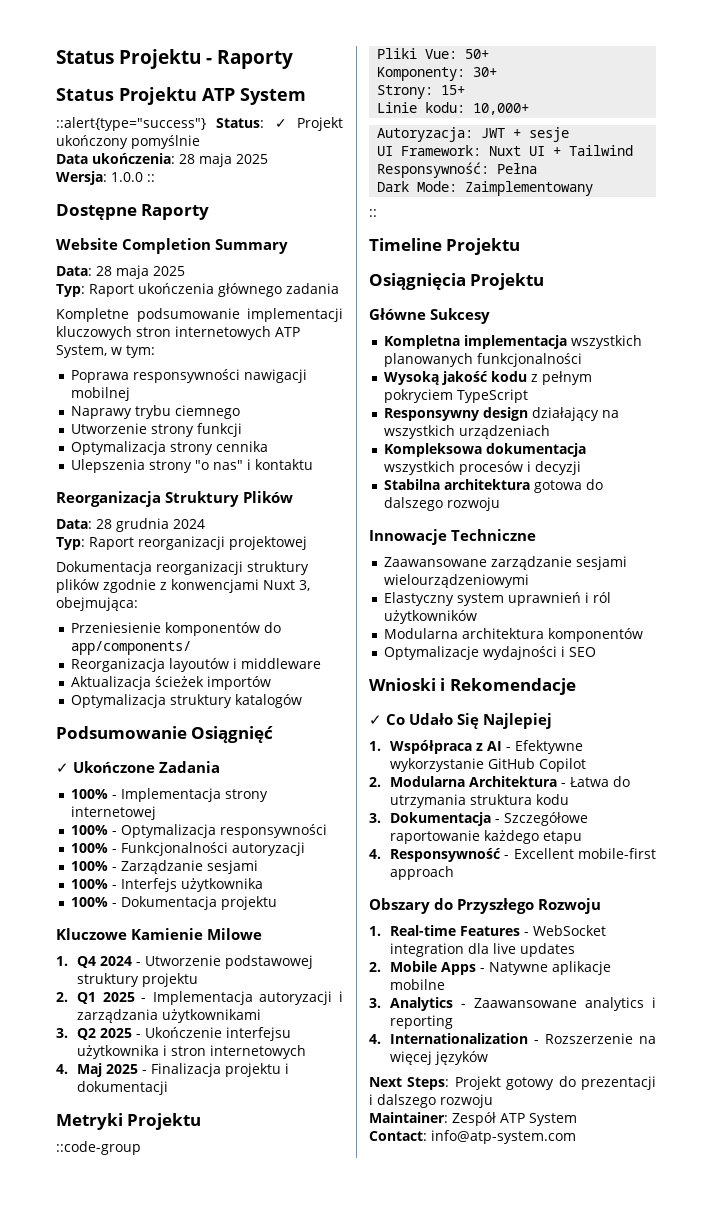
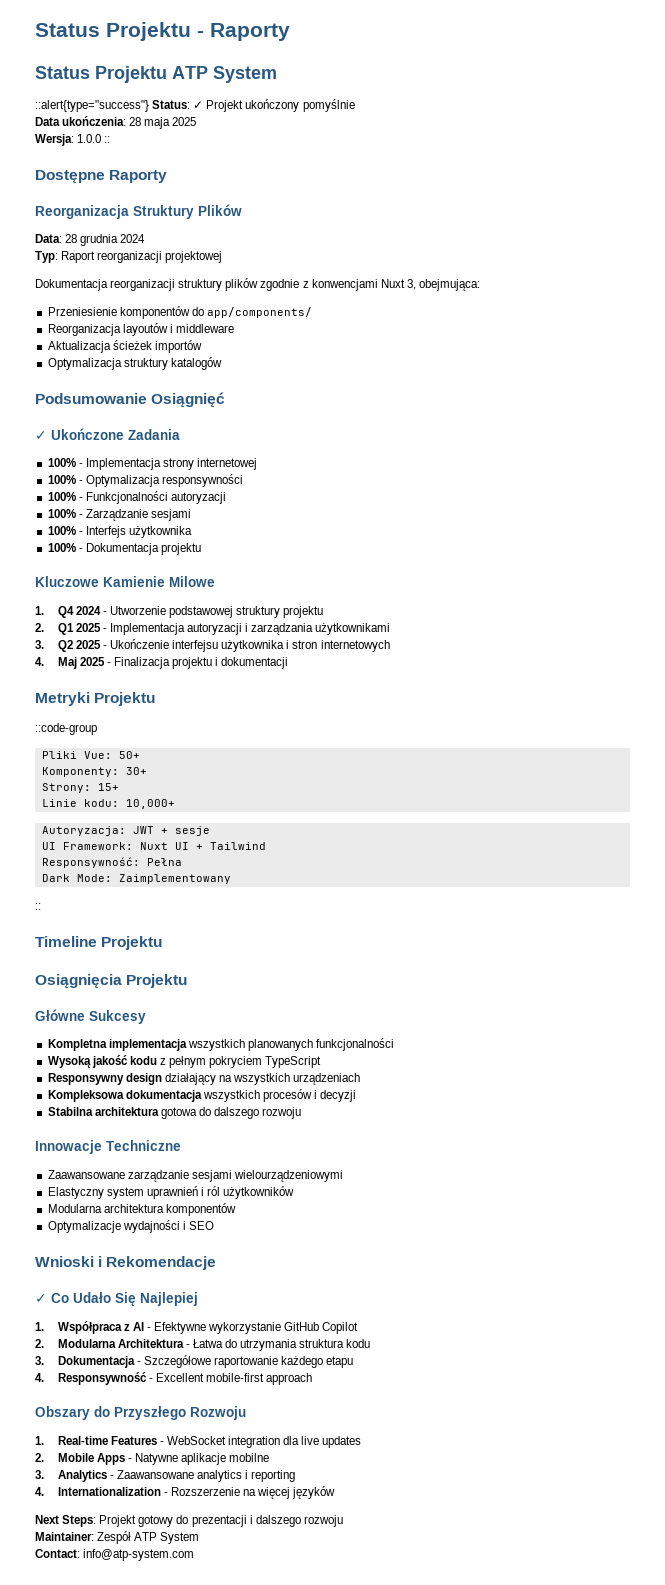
- Website Completion Summary
- Data: 28 maja 2025
- Typ: Raport ukończenia głównego zadania
- Kompletne podsumowanie implementacji kluczowych stron internetowych ATP System, w tym:
- Poprawa responsywności nawigacji mobilnej
- Naprawy trybu ciemnego
- Utworzenie strony funkcji
- Optymalizacja strony cennika
- Ulepszenia strony "o nas" i kontaktu

